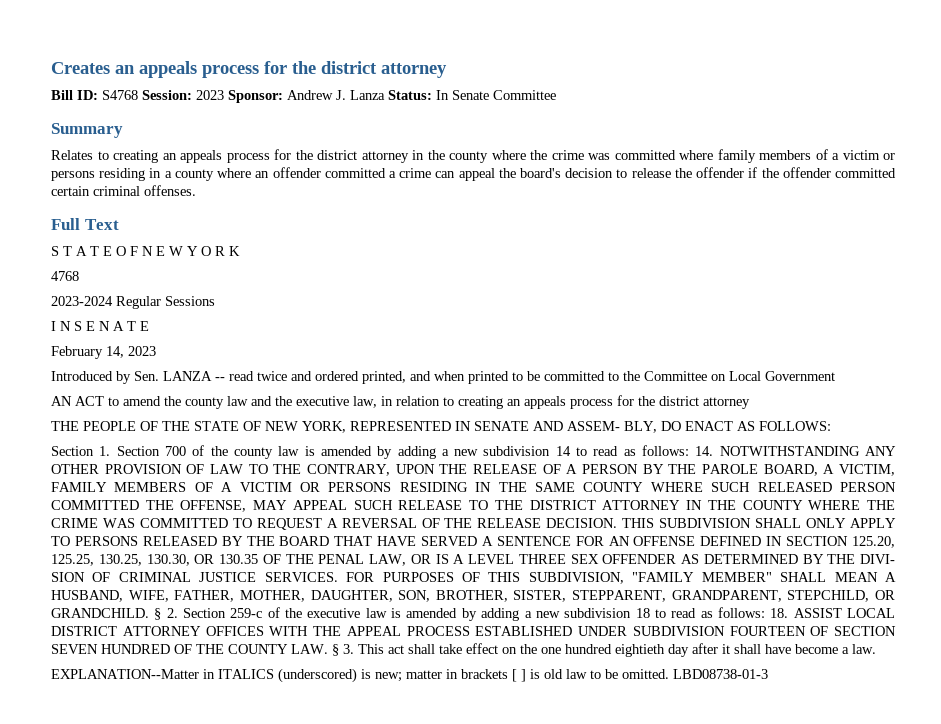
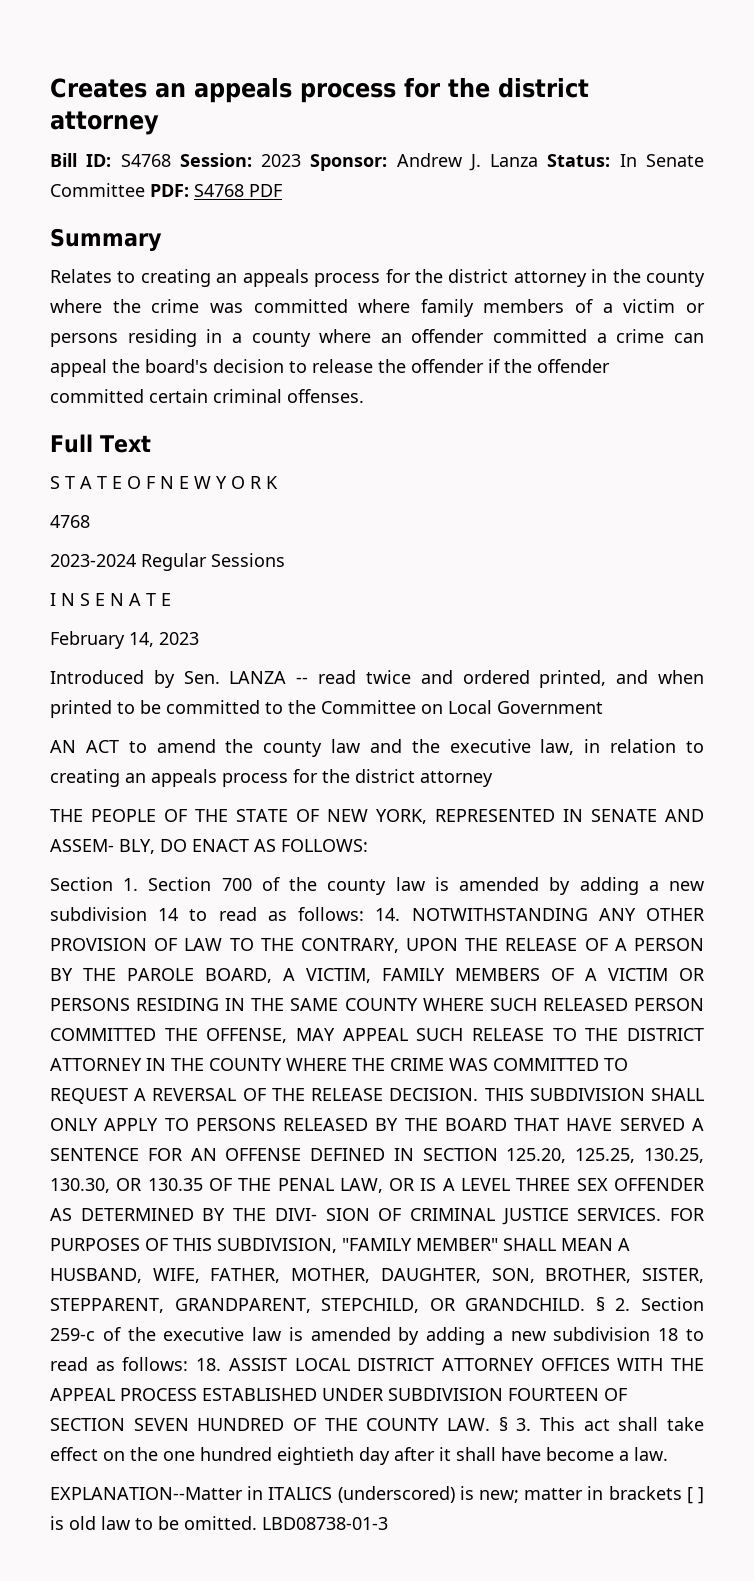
- Bill ID: S4768 Session: 2023 Sponsor: Andrew J. Lanza Status: In Senate Committee
+ Bill ID: S4768 Session: 2023 Sponsor: Andrew J. Lanza Status: In Senate Committee PDF: S4768 PDF

